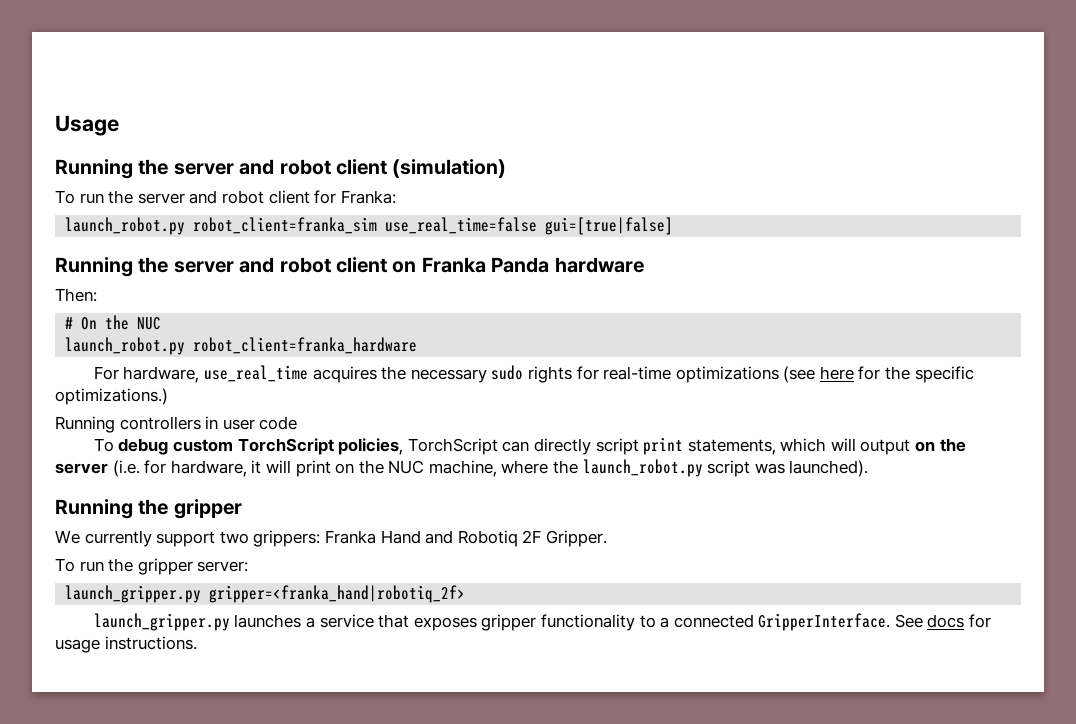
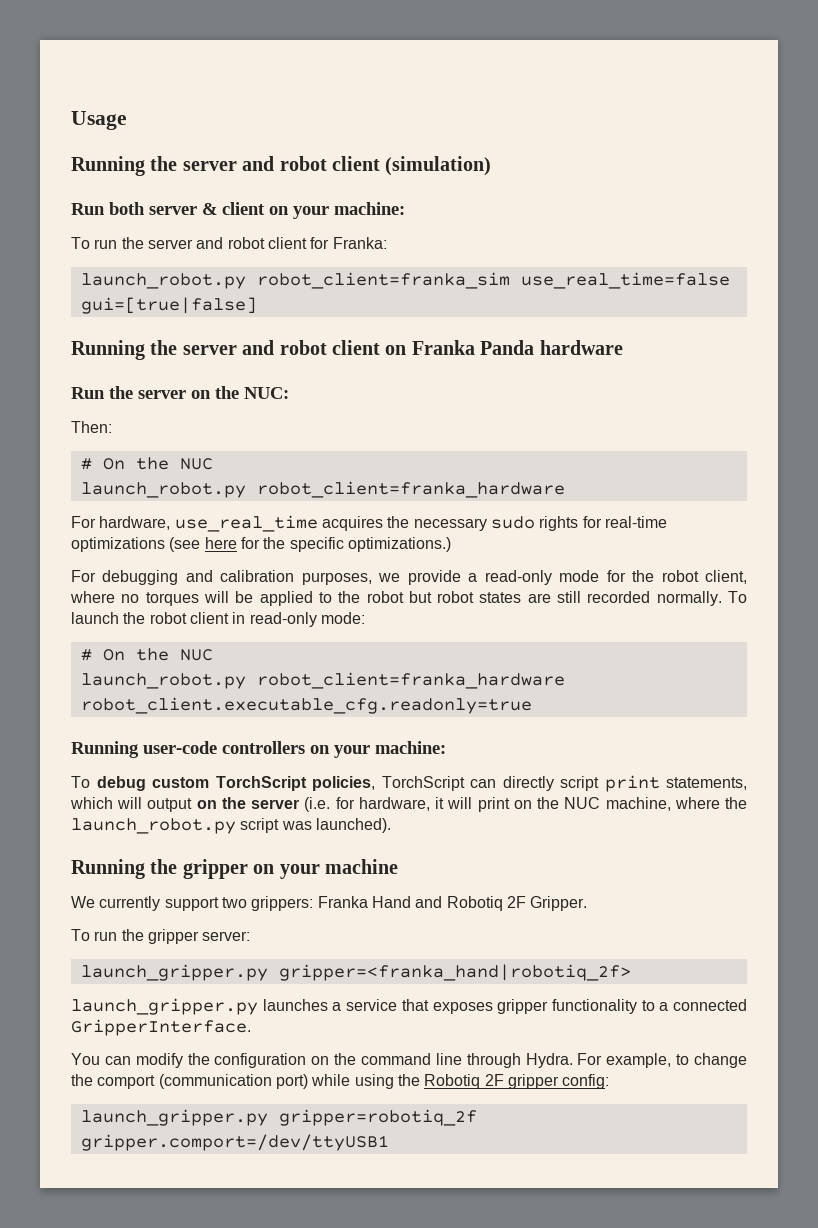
+ Run both server & client on your machine:
+ Run the server on the NUC:
- Running controllers in user code
+ For debugging and calibration purposes, we provide a read-only mode for the robot client, where no torques will be applied to the robot but robot states are still recorded normally. To launch the robot client in read-only mode:
+ # On the NUC
+ launch_robot.py robot_client=franka_hardware robot_client.executable_cfg.readonly=true
+ Running user-code controllers on your machine:
- Running the gripper
+ Running the gripper on your machine
- launch_gripper.py launches a service that exposes gripper functionality to a connected GripperInterface. See docs for usage instructions.
+ launch_gripper.py launches a service that exposes gripper functionality to a connected GripperInterface.
+ You can modify the configuration on the command line through Hydra. For example, to change the comport (communication port) while using the Robotiq 2F gripper config:
+ launch_gripper.py gripper=robotiq_2f gripper.comport=/dev/ttyUSB1

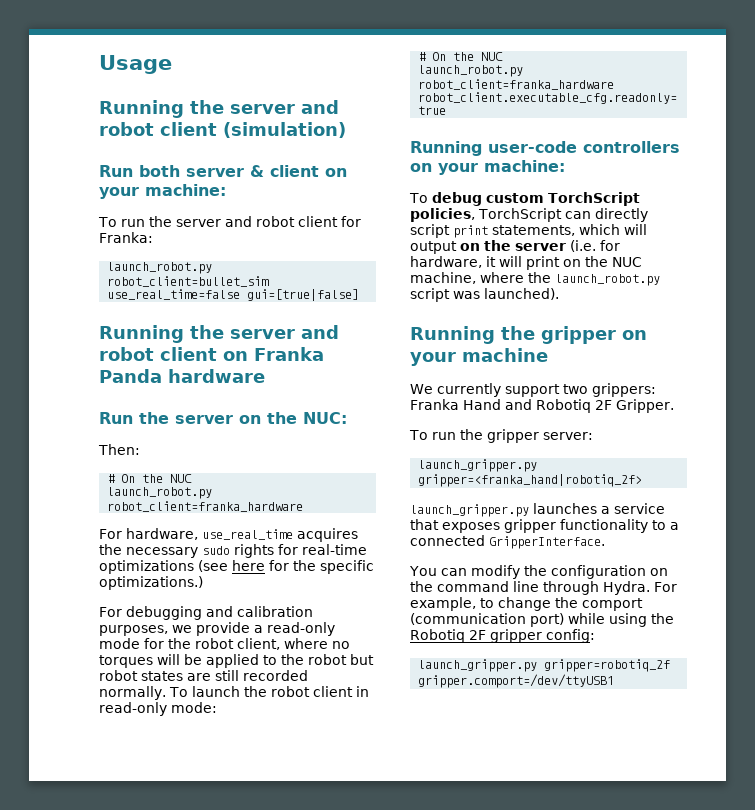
- launch_robot.py robot_client=franka_sim use_real_time=false gui=[true|false]
+ launch_robot.py robot_client=bullet_sim use_real_time=false gui=[true|false]

